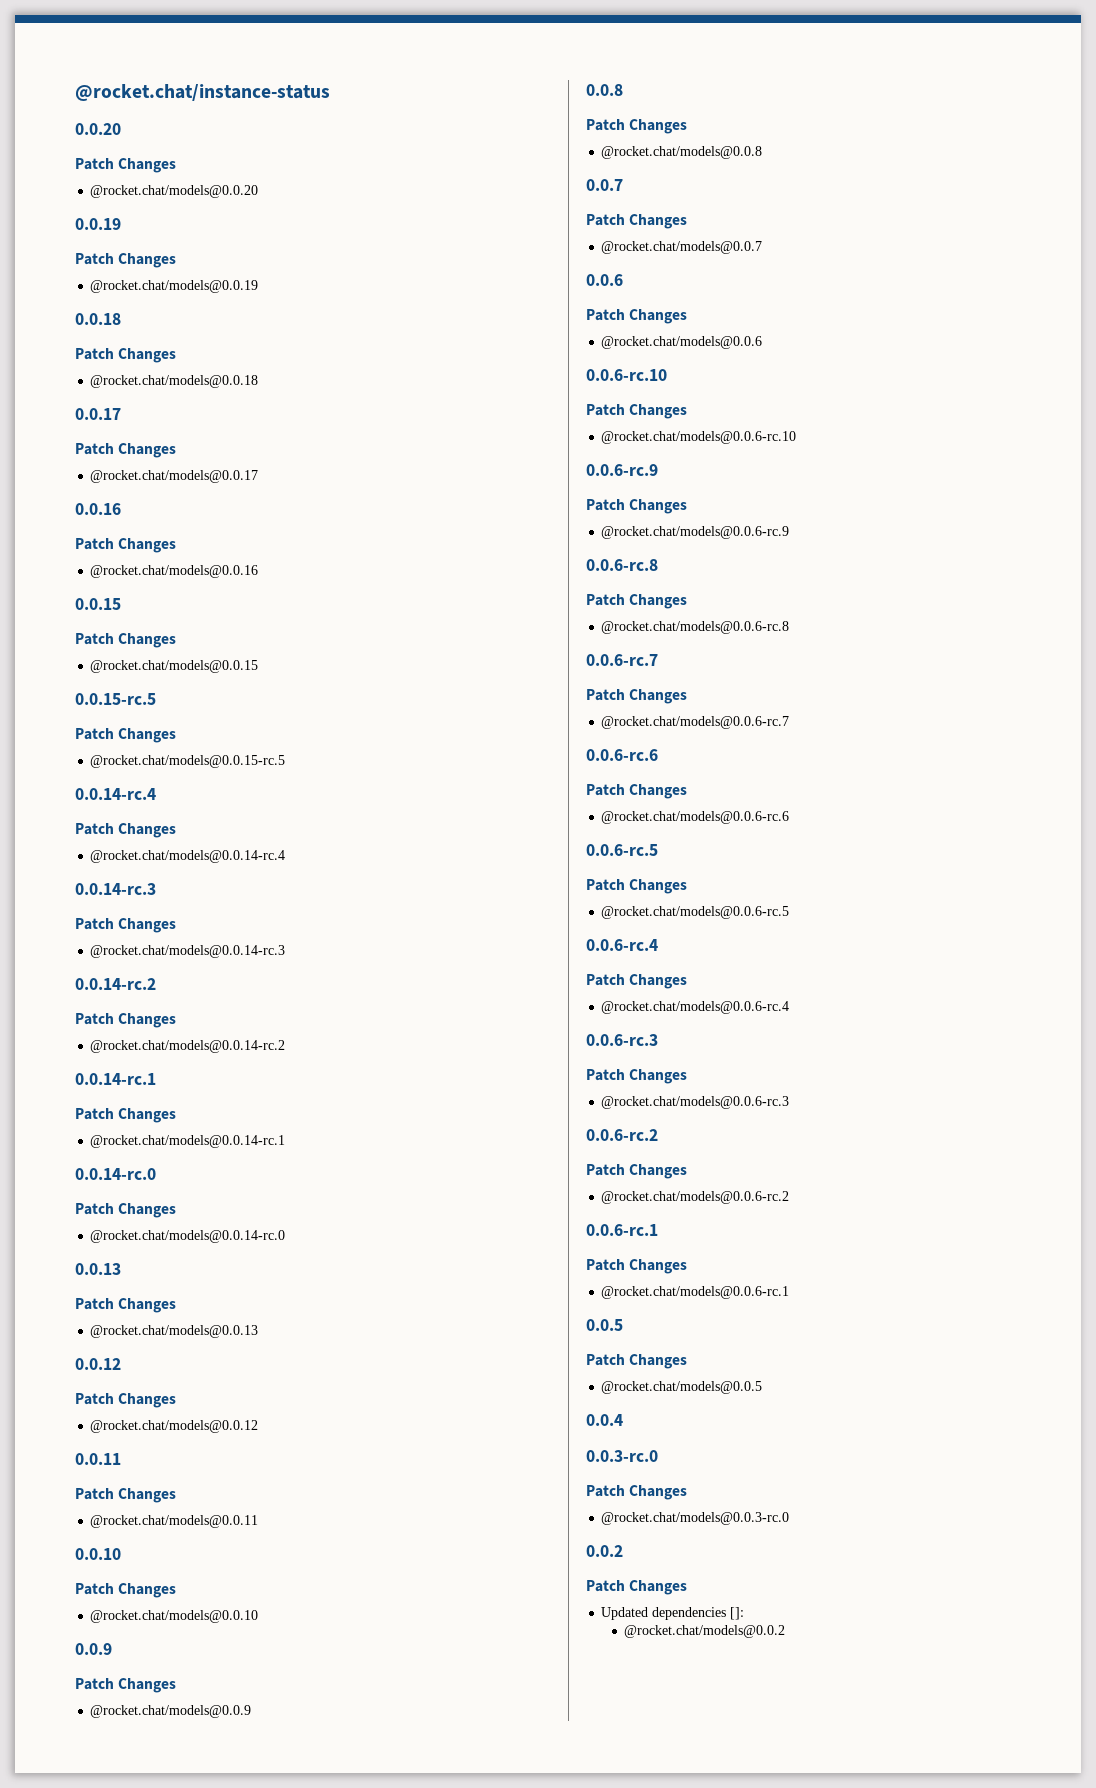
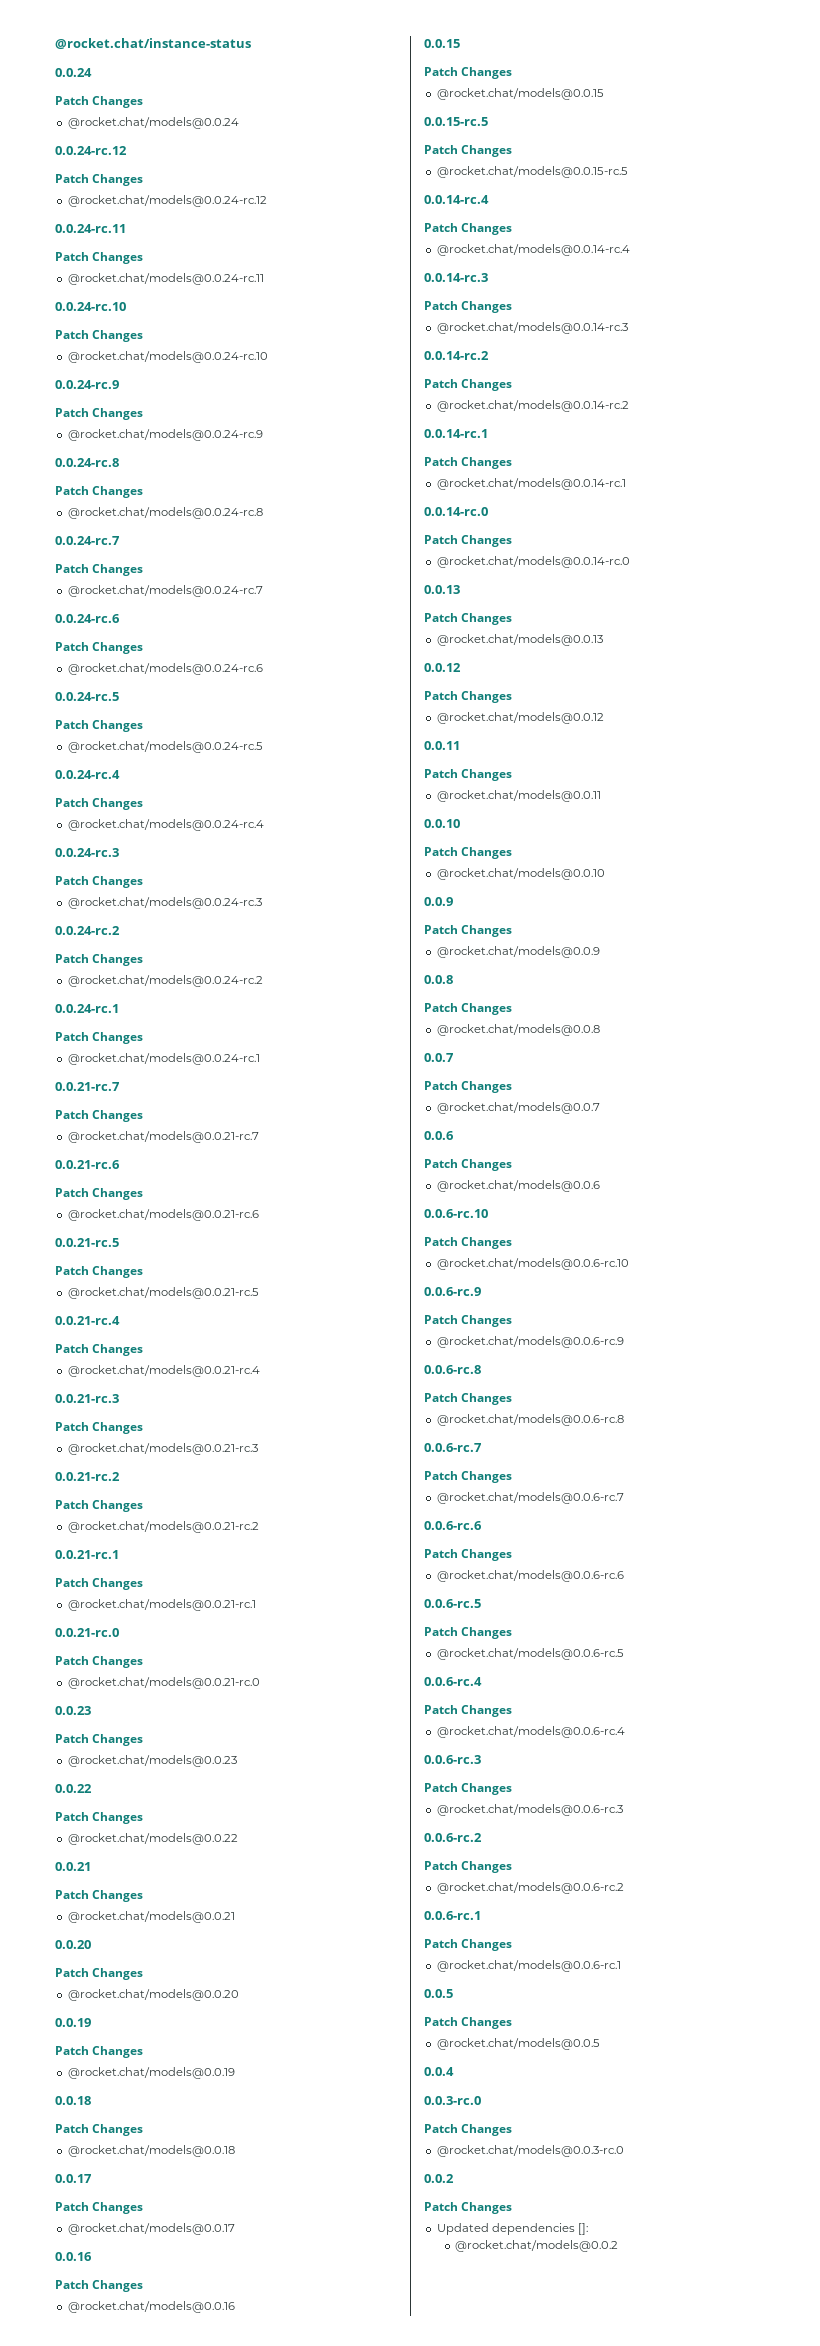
+ 0.0.24
+ Patch Changes
+ @rocket.chat/models@0.0.24
+ 0.0.24-rc.12
+ Patch Changes
+ @rocket.chat/models@0.0.24-rc.12
+ 0.0.24-rc.11
+ Patch Changes
+ @rocket.chat/models@0.0.24-rc.11
+ 0.0.24-rc.10
+ Patch Changes
+ @rocket.chat/models@0.0.24-rc.10
+ 0.0.24-rc.9
+ Patch Changes
+ @rocket.chat/models@0.0.24-rc.9
+ 0.0.24-rc.8
+ Patch Changes
+ @rocket.chat/models@0.0.24-rc.8
+ 0.0.24-rc.7
+ Patch Changes
+ @rocket.chat/models@0.0.24-rc.7
+ 0.0.24-rc.6
+ Patch Changes
+ @rocket.chat/models@0.0.24-rc.6
+ 0.0.24-rc.5
+ Patch Changes
+ @rocket.chat/models@0.0.24-rc.5
+ 0.0.24-rc.4
+ Patch Changes
+ @rocket.chat/models@0.0.24-rc.4
+ 0.0.24-rc.3
+ Patch Changes
+ @rocket.chat/models@0.0.24-rc.3
+ 0.0.24-rc.2
+ Patch Changes
+ @rocket.chat/models@0.0.24-rc.2
+ 0.0.24-rc.1
+ Patch Changes
+ @rocket.chat/models@0.0.24-rc.1
+ 0.0.21-rc.7
+ Patch Changes
+ @rocket.chat/models@0.0.21-rc.7
+ 0.0.21-rc.6
+ Patch Changes
+ @rocket.chat/models@0.0.21-rc.6
+ 0.0.21-rc.5
+ Patch Changes
+ @rocket.chat/models@0.0.21-rc.5
+ 0.0.21-rc.4
+ Patch Changes
+ @rocket.chat/models@0.0.21-rc.4
+ 0.0.21-rc.3
+ Patch Changes
+ @rocket.chat/models@0.0.21-rc.3
+ 0.0.21-rc.2
+ Patch Changes
+ @rocket.chat/models@0.0.21-rc.2
+ 0.0.21-rc.1
+ Patch Changes
+ @rocket.chat/models@0.0.21-rc.1
+ 0.0.21-rc.0
+ Patch Changes
+ @rocket.chat/models@0.0.21-rc.0
+ 0.0.23
+ Patch Changes
+ @rocket.chat/models@0.0.23
+ 0.0.22
+ Patch Changes
+ @rocket.chat/models@0.0.22
+ 0.0.21
+ Patch Changes
+ @rocket.chat/models@0.0.21

